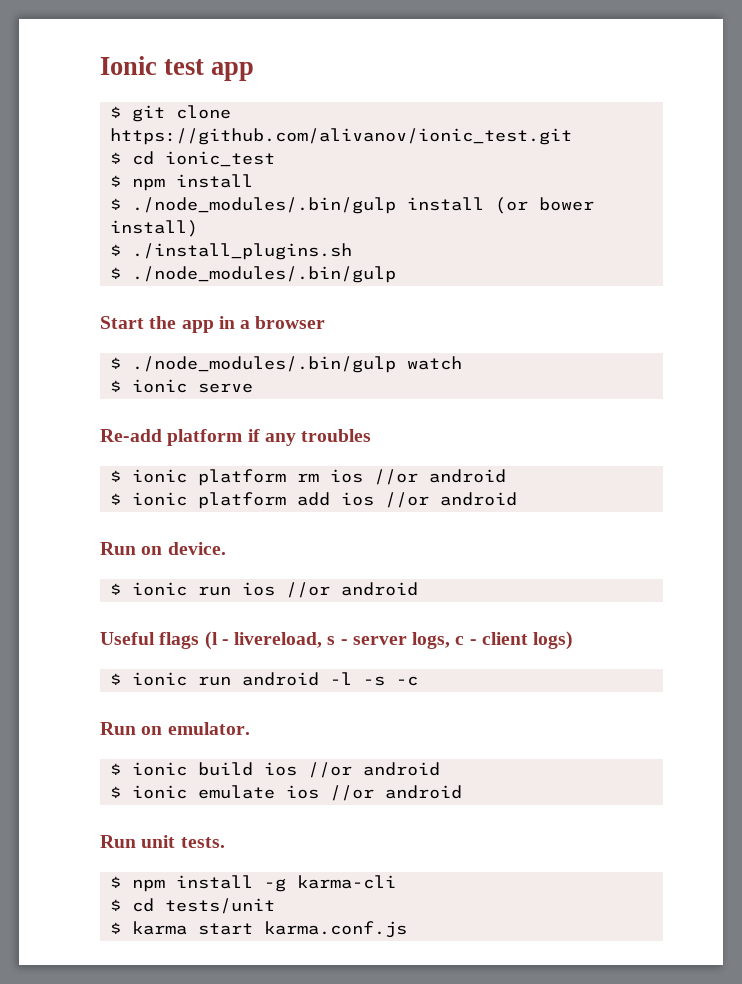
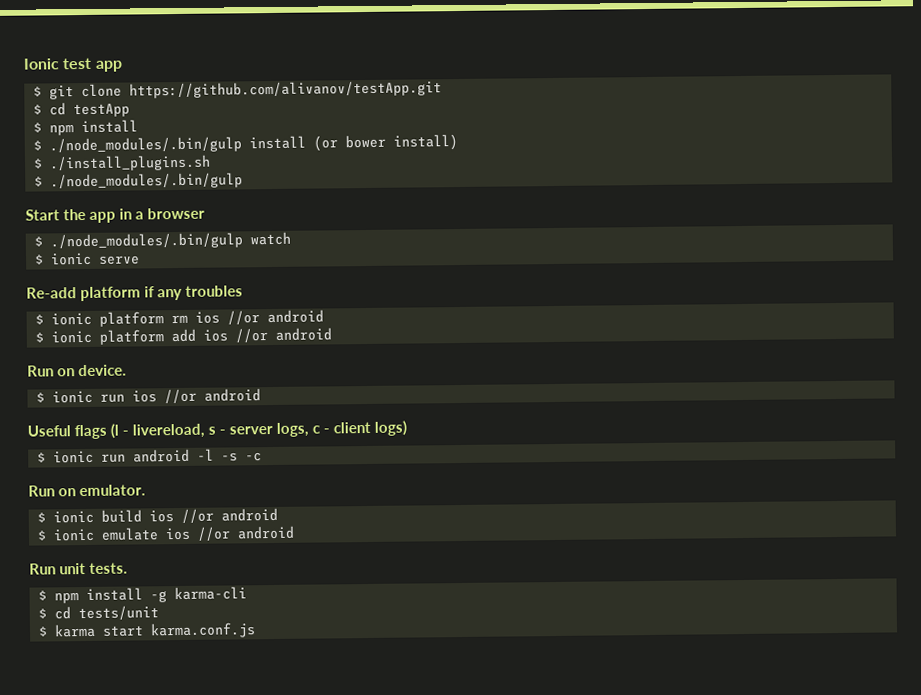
- $ git clone https://github.com/alivanov/ionic_test.git
- $ cd ionic_test
+ $ git clone https://github.com/alivanov/testApp.git
+ $ cd testApp

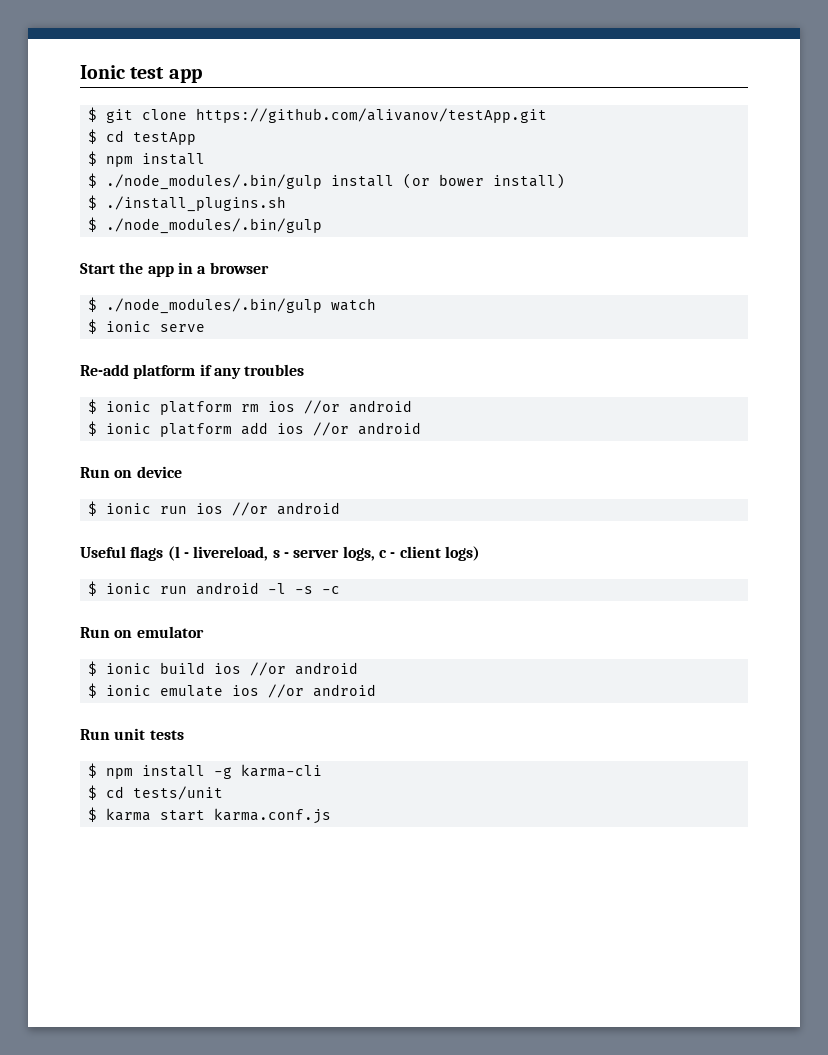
- Run on device.
+ Run on device
- Run on emulator.
+ Run on emulator
- Run unit tests.
+ Run unit tests

